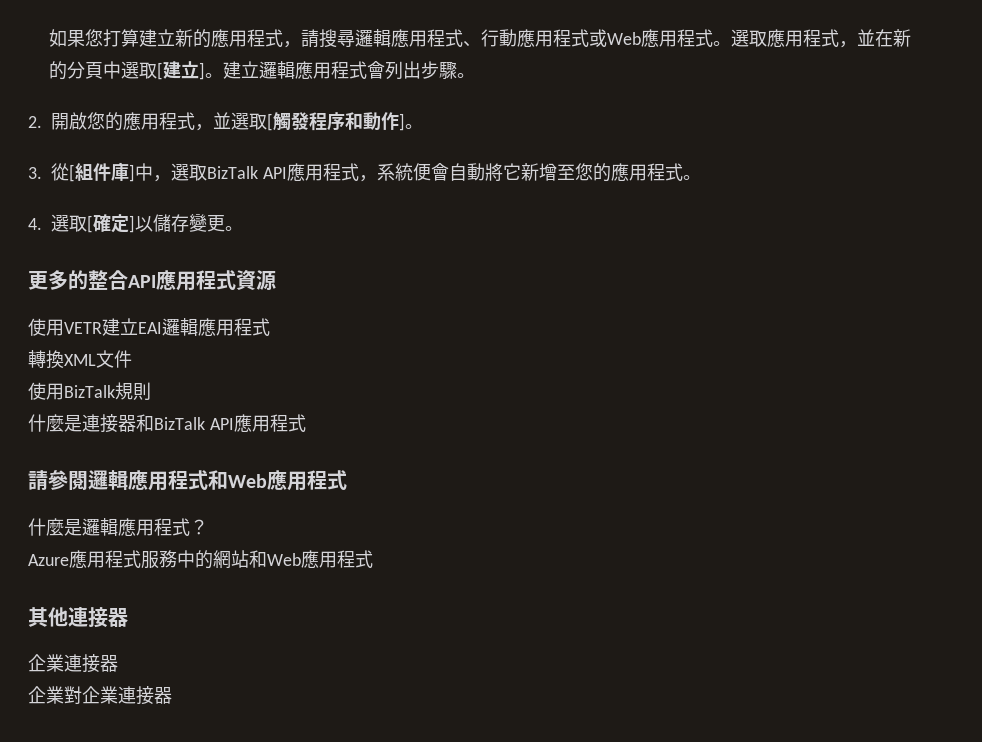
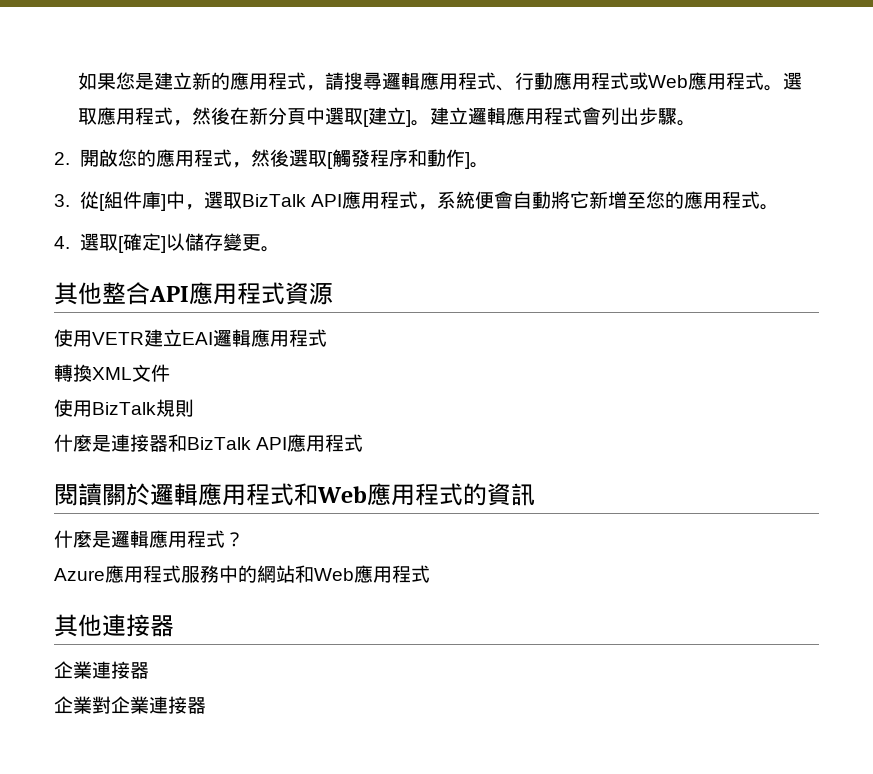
- 如果您打算建立新的應用程式，請搜尋邏輯應用程式、行動應用程式或Web應用程式。
+ 如果您是建立新的應用程式，請搜尋邏輯應用程式、行動應用程式或Web應用程式。
- 選取應用程式，並在新的分頁中選取[建立]。
+ 選取應用程式，然後在新分頁中選取[建立]。
- 2.開啟您的應用程式，並選取[觸發程序和動作]。
+ 2.開啟您的應用程式，然後選取[觸發程序和動作]。
- 更多的整合API應用程式資源
+ 其他整合API應用程式資源
- 請參閱邏輯應用程式和Web應用程式
+ 閱讀關於邏輯應用程式和Web應用程式的資訊

